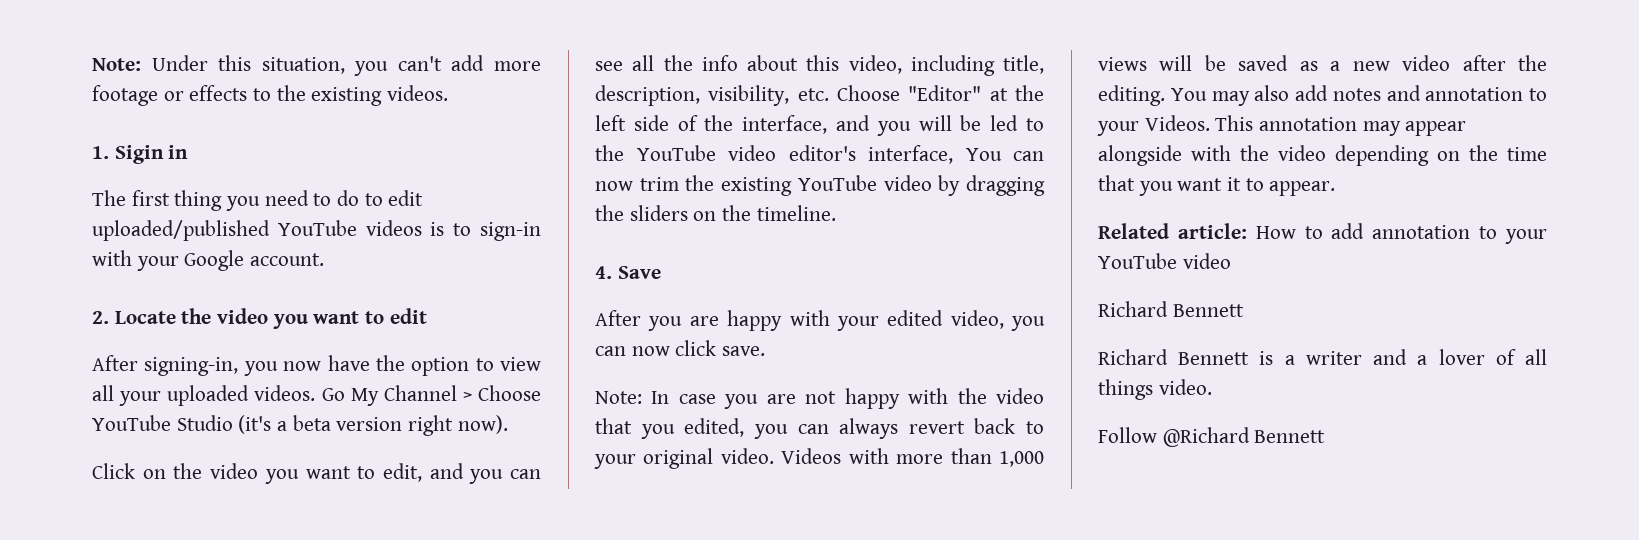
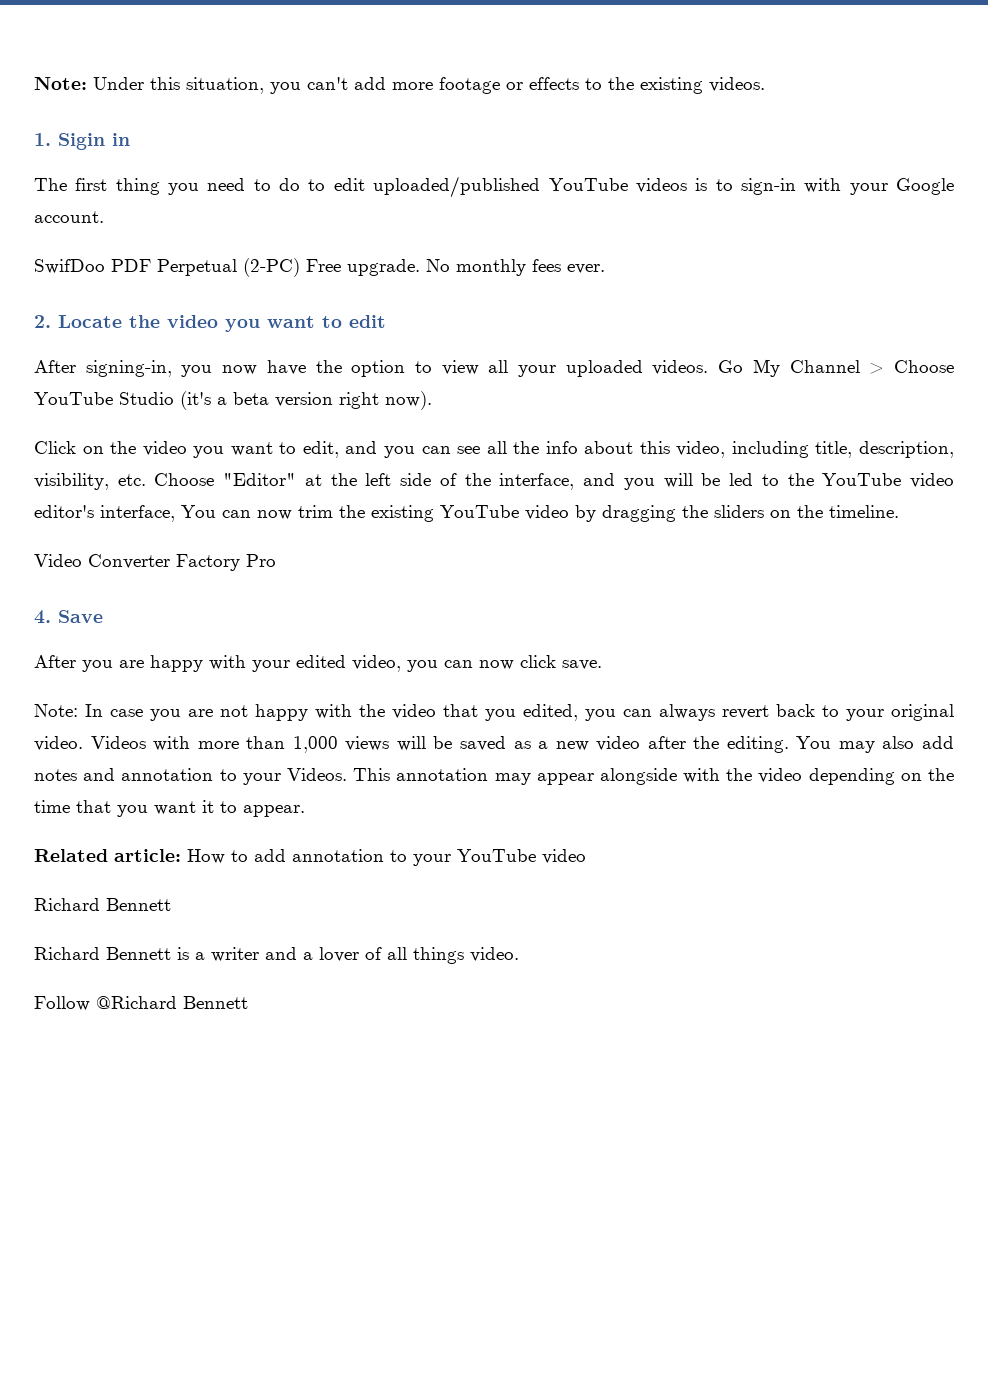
+ SwifDoo PDF Perpetual (2-PC) Free upgrade. No monthly fees ever.
+ Video Converter Factory Pro

